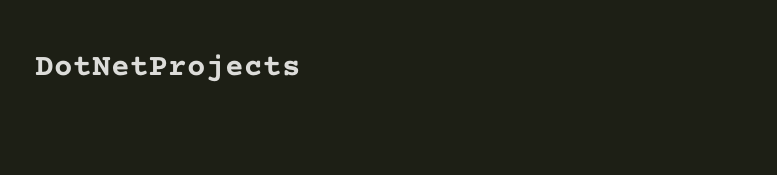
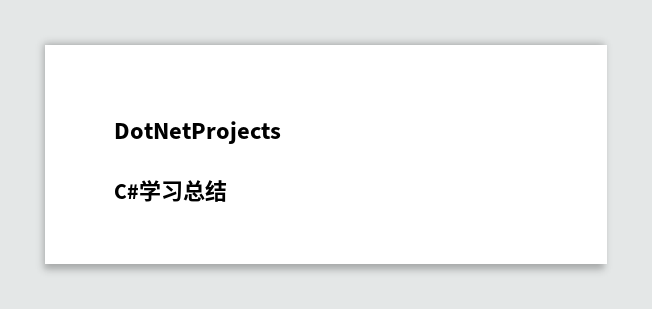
+ C#学习总结

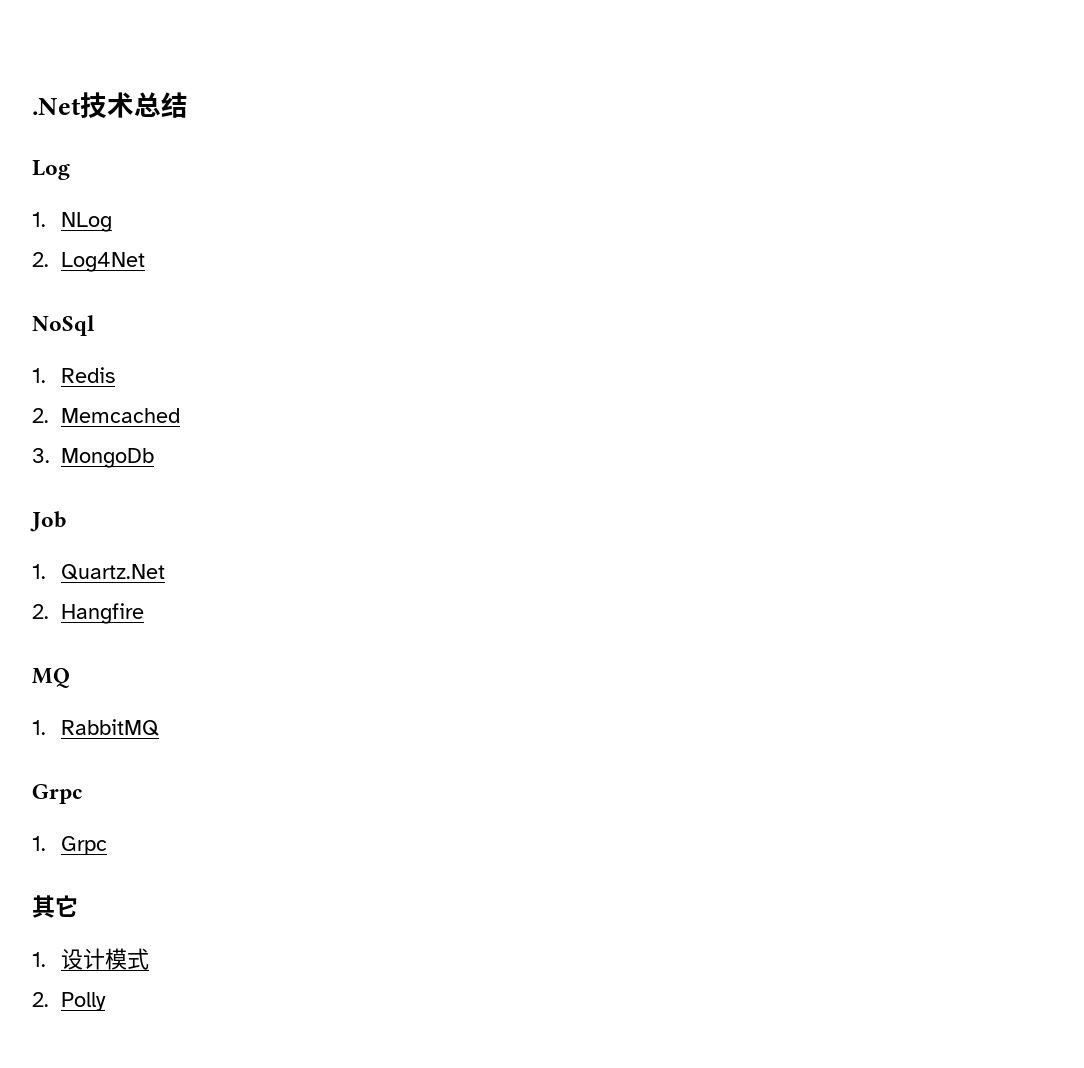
- DotNetProjects
- C#学习总结
+ .Net技术总结
+ Log
+ 1. NLog
+ 2. Log4Net
+ NoSql
+ 1. Redis
+ 2. Memcached
+ 3. MongoDb
+ Job
+ 1. Quartz.Net
+ 2. Hangfire
+ MQ
+ 1. RabbitMQ
+ Grpc
+ 1. Grpc
+ 其它
+ 1.设计模式
+ 2. Polly

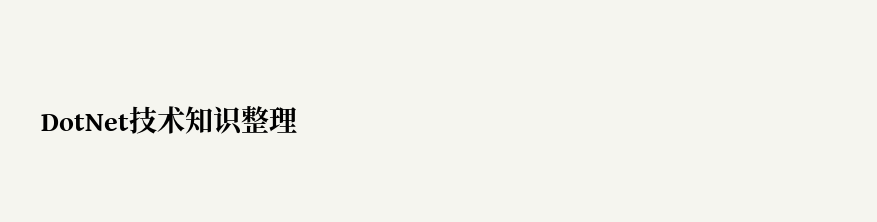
- .Net技术总结
- Log
- 1. NLog
- 2. Log4Net
- NoSql
- 1. Redis
- 2. Memcached
- 3. MongoDb
- Job
- 1. Quartz.Net
- 2. Hangfire
- MQ
- 1. RabbitMQ
- Grpc
- 1. Grpc
- 其它
- 1.设计模式
- 2. Polly
+ DotNet技术知识整理

